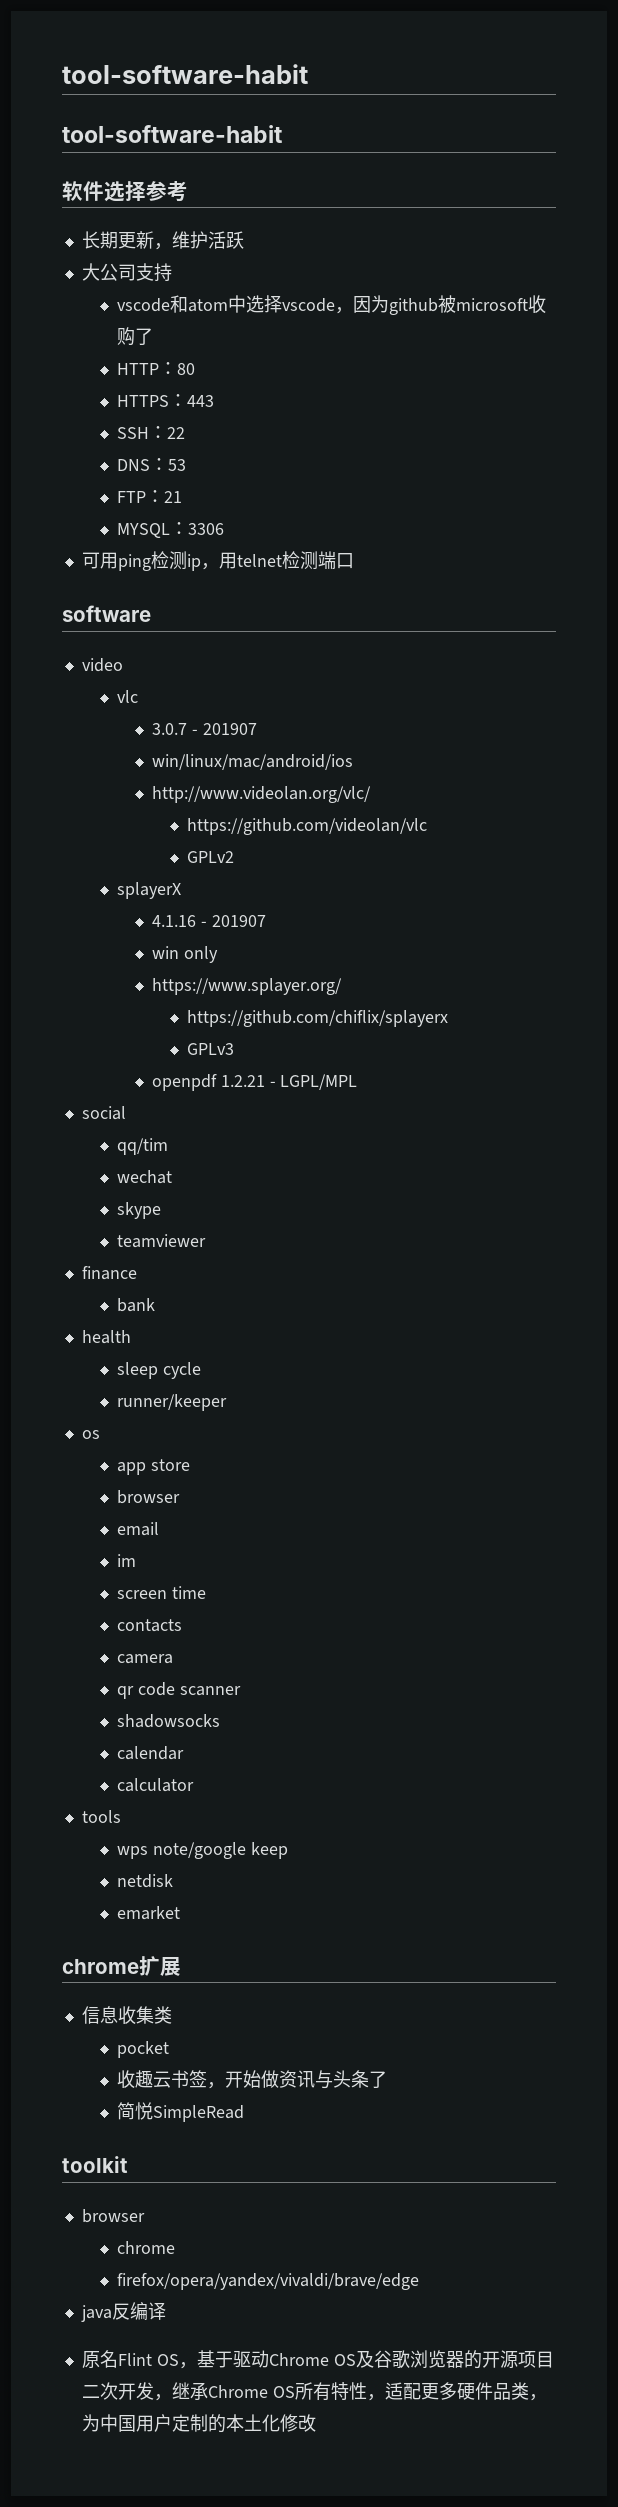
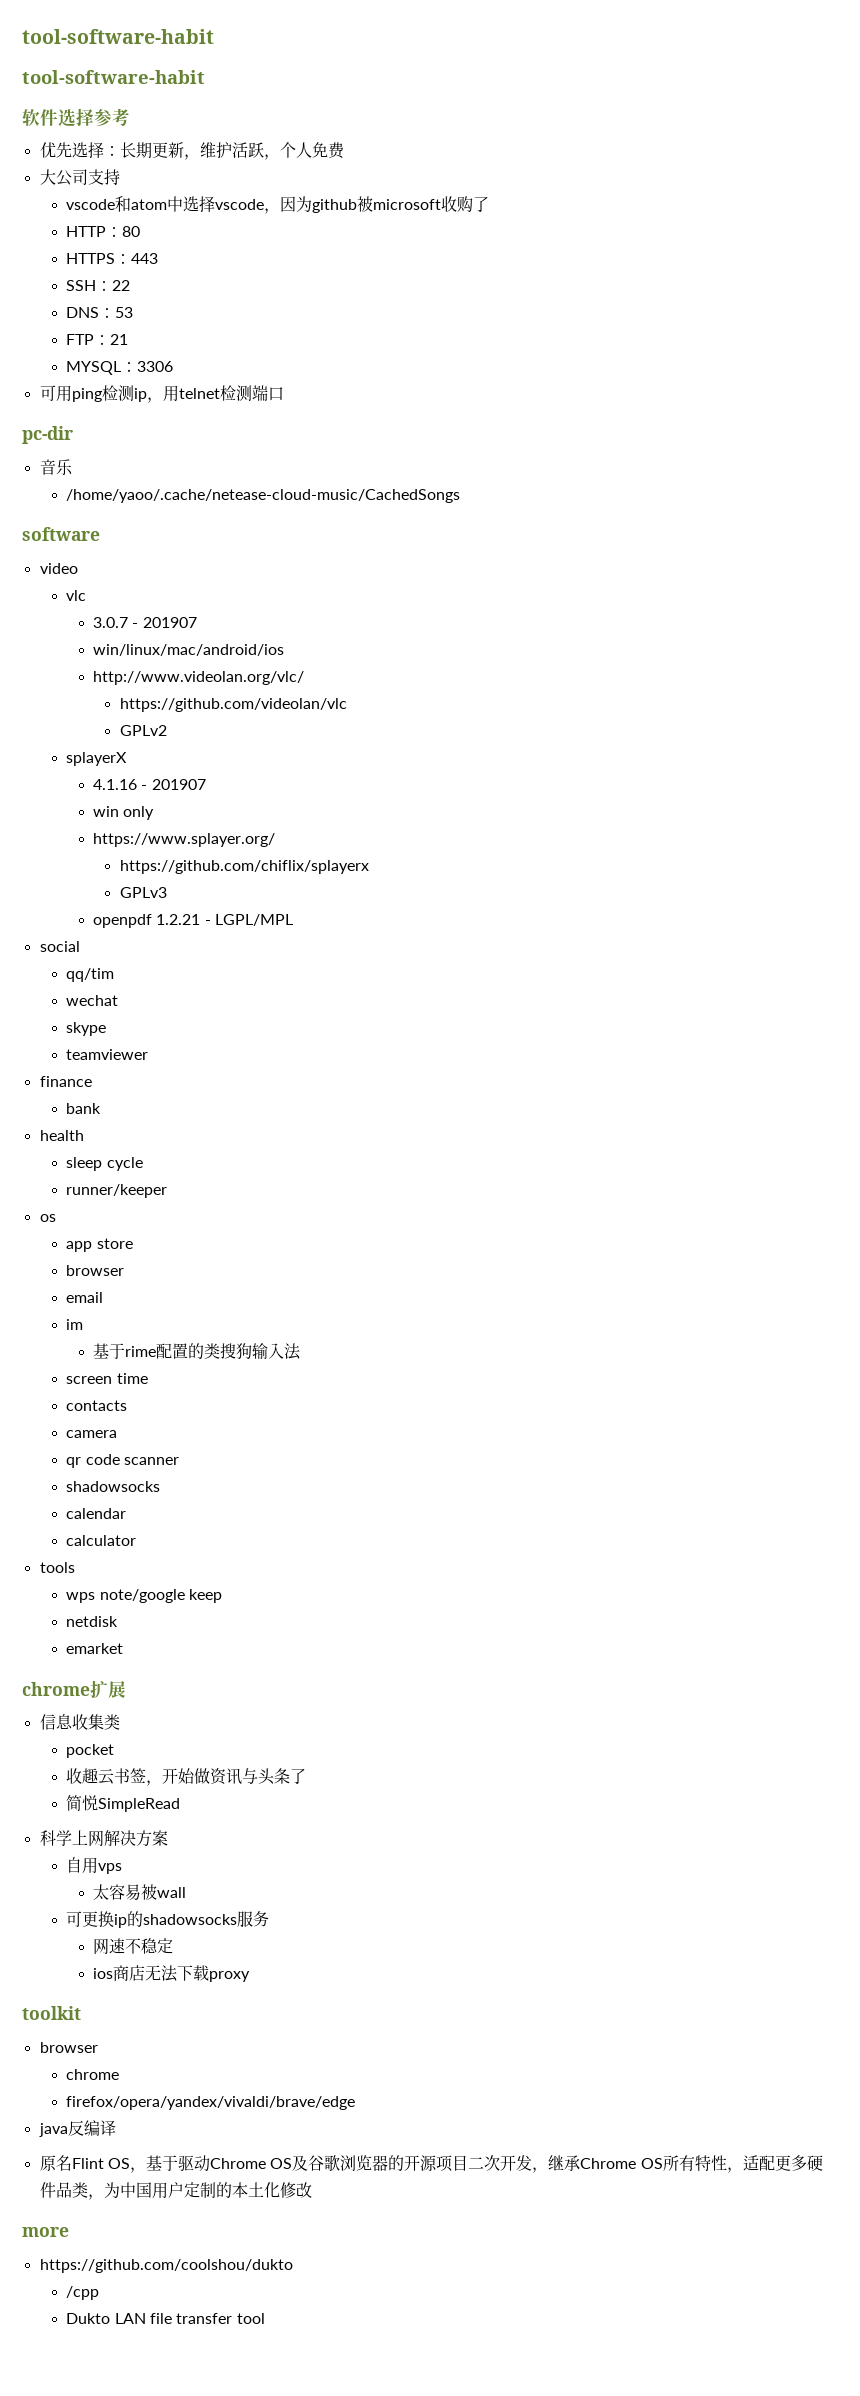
- 长期更新，维护活跃
+ 优先选择：长期更新，维护活跃，个人免费
+ pc-dir
+ 音乐
+ /home/yaoo/.cache/netease-cloud-music/CachedSongs
+ 基于rime配置的类搜狗输入法
+ 科学上网解决方案
+ 自用vps
+ 太容易被wall
+ 可更换ip的shadowsocks服务
+ 网速不稳定
+ ios商店无法下载proxy
+ more
+ https://github.com/coolshou/dukto
+ /cpp
+ Dukto LAN file transfer tool

